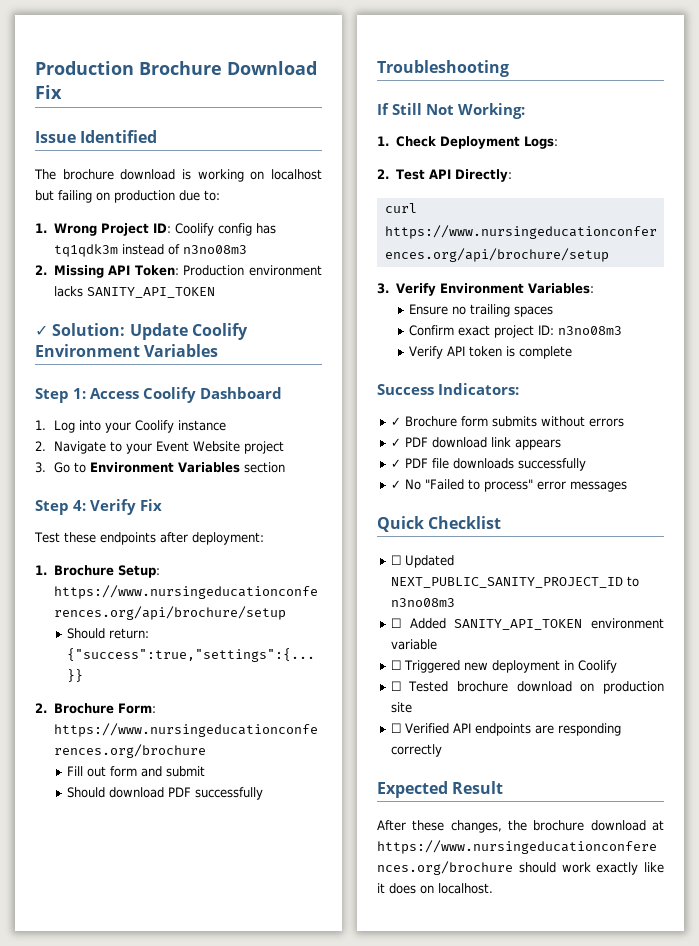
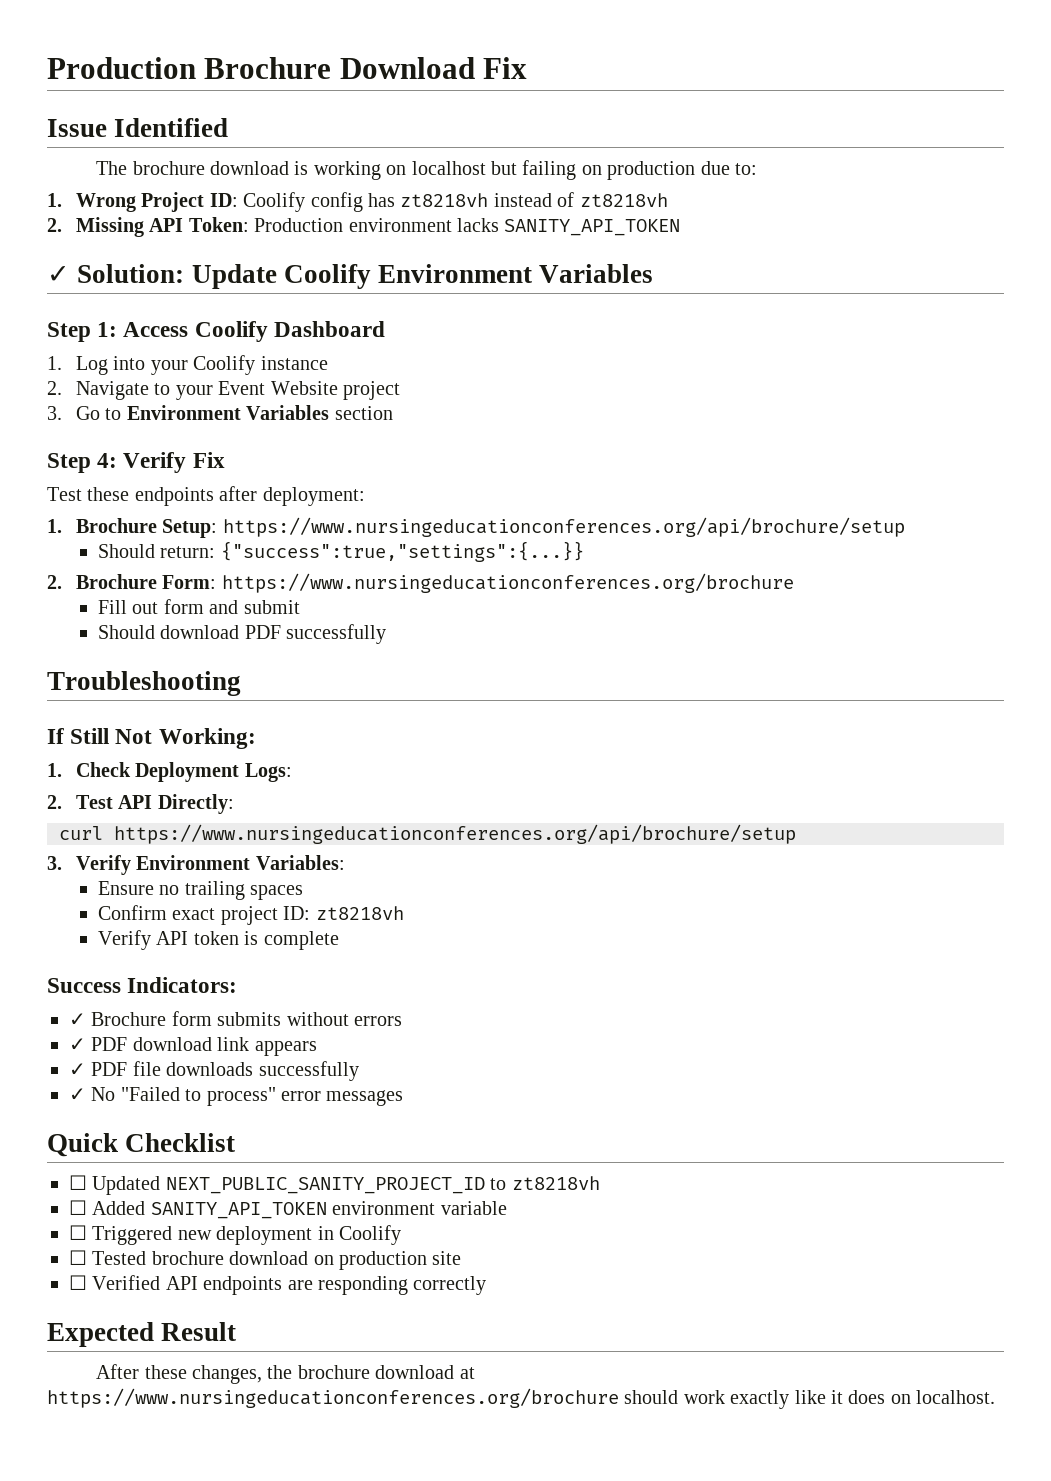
- 1. Wrong Project ID: Coolify config has tq1qdk3m instead of n3no08m3
+ 1. Wrong Project ID: Coolify config has zt8218vh instead of zt8218vh
- Confirm exact project ID: n3no08m3
+ Confirm exact project ID: zt8218vh
- ☐ Updated NEXT_PUBLIC_SANITY_PROJECT_ID to n3no08m3
+ ☐ Updated NEXT_PUBLIC_SANITY_PROJECT_ID to zt8218vh

